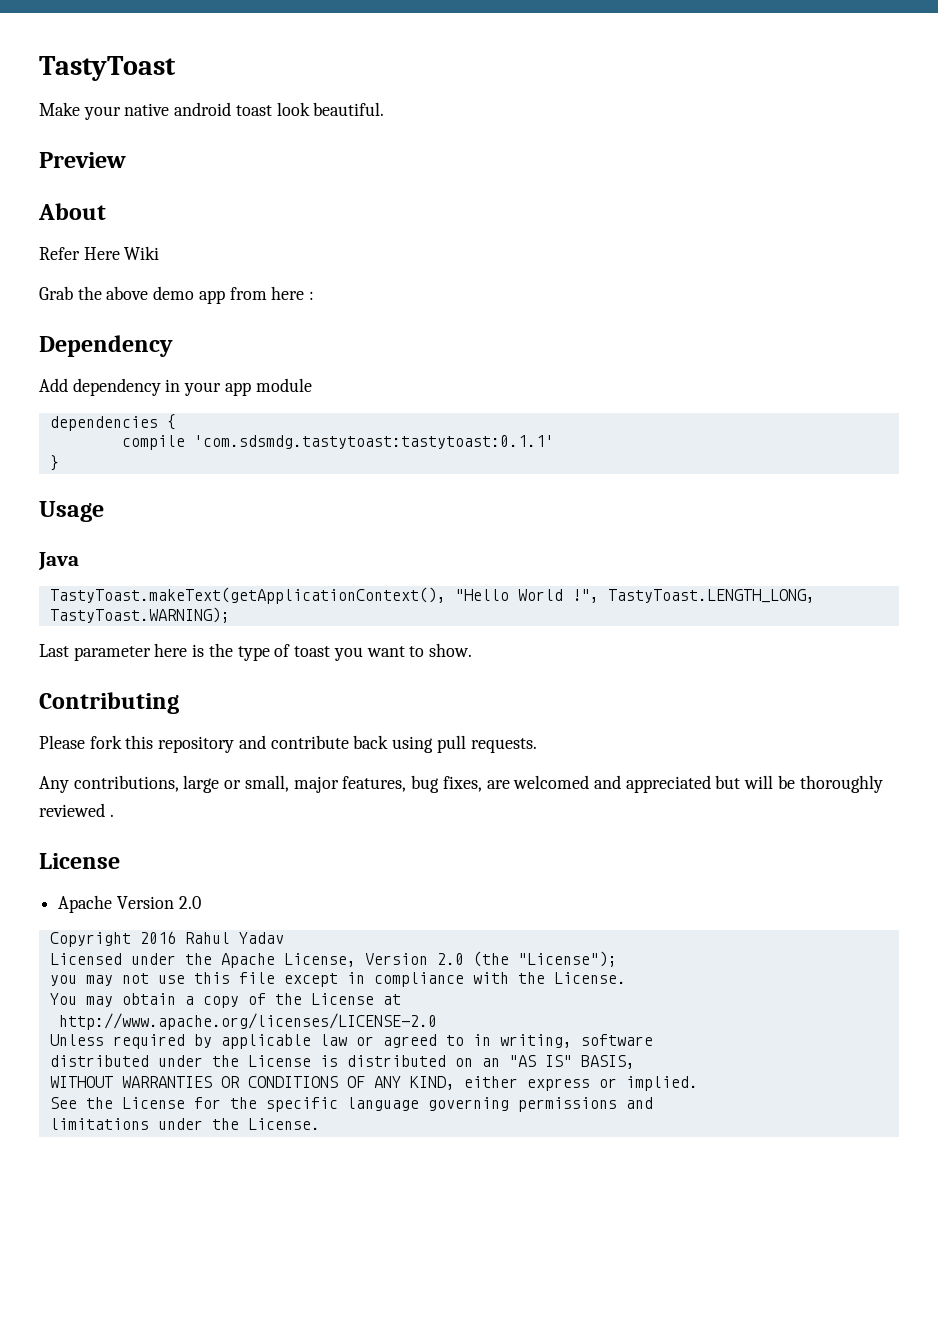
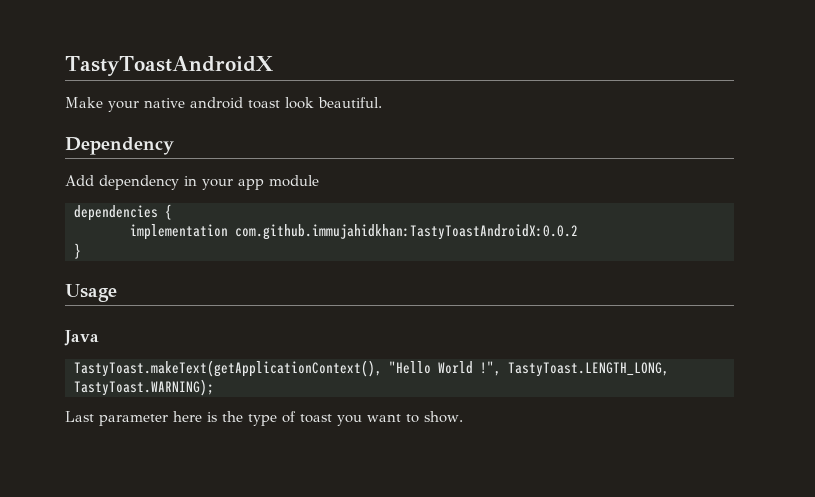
- TastyToast
+ TastyToastAndroidX
- Preview
- About
- Refer Here Wiki
- Grab the above demo app from here :
- compile 'com.sdsmdg.tastytoast:tastytoast:0.1.1'
+ implementation com.github.immujahidkhan:TastyToastAndroidX:0.0.2
- Contributing
- Please fork this repository and contribute back using pull requests.
- Any contributions, large or small, major features, bug fixes, are welcomed and appreciated but will be thoroughly reviewed .
- License
- Apache Version 2.0
- Copyright 2016 Rahul Yadav
- Licensed under the Apache License, Version 2.0 (the "License");
- you may not use this file except in compliance with the License.
- You may obtain a copy of the License at
- http://www.apache.org/licenses/LICENSE-2.0
- Unless required by applicable law or agreed to in writing, software
- distributed under the License is distributed on an "AS IS" BASIS,
- WITHOUT WARRANTIES OR CONDITIONS OF ANY KIND, either express or implied.
- See the License for the specific language governing permissions and
- limitations under the License.

